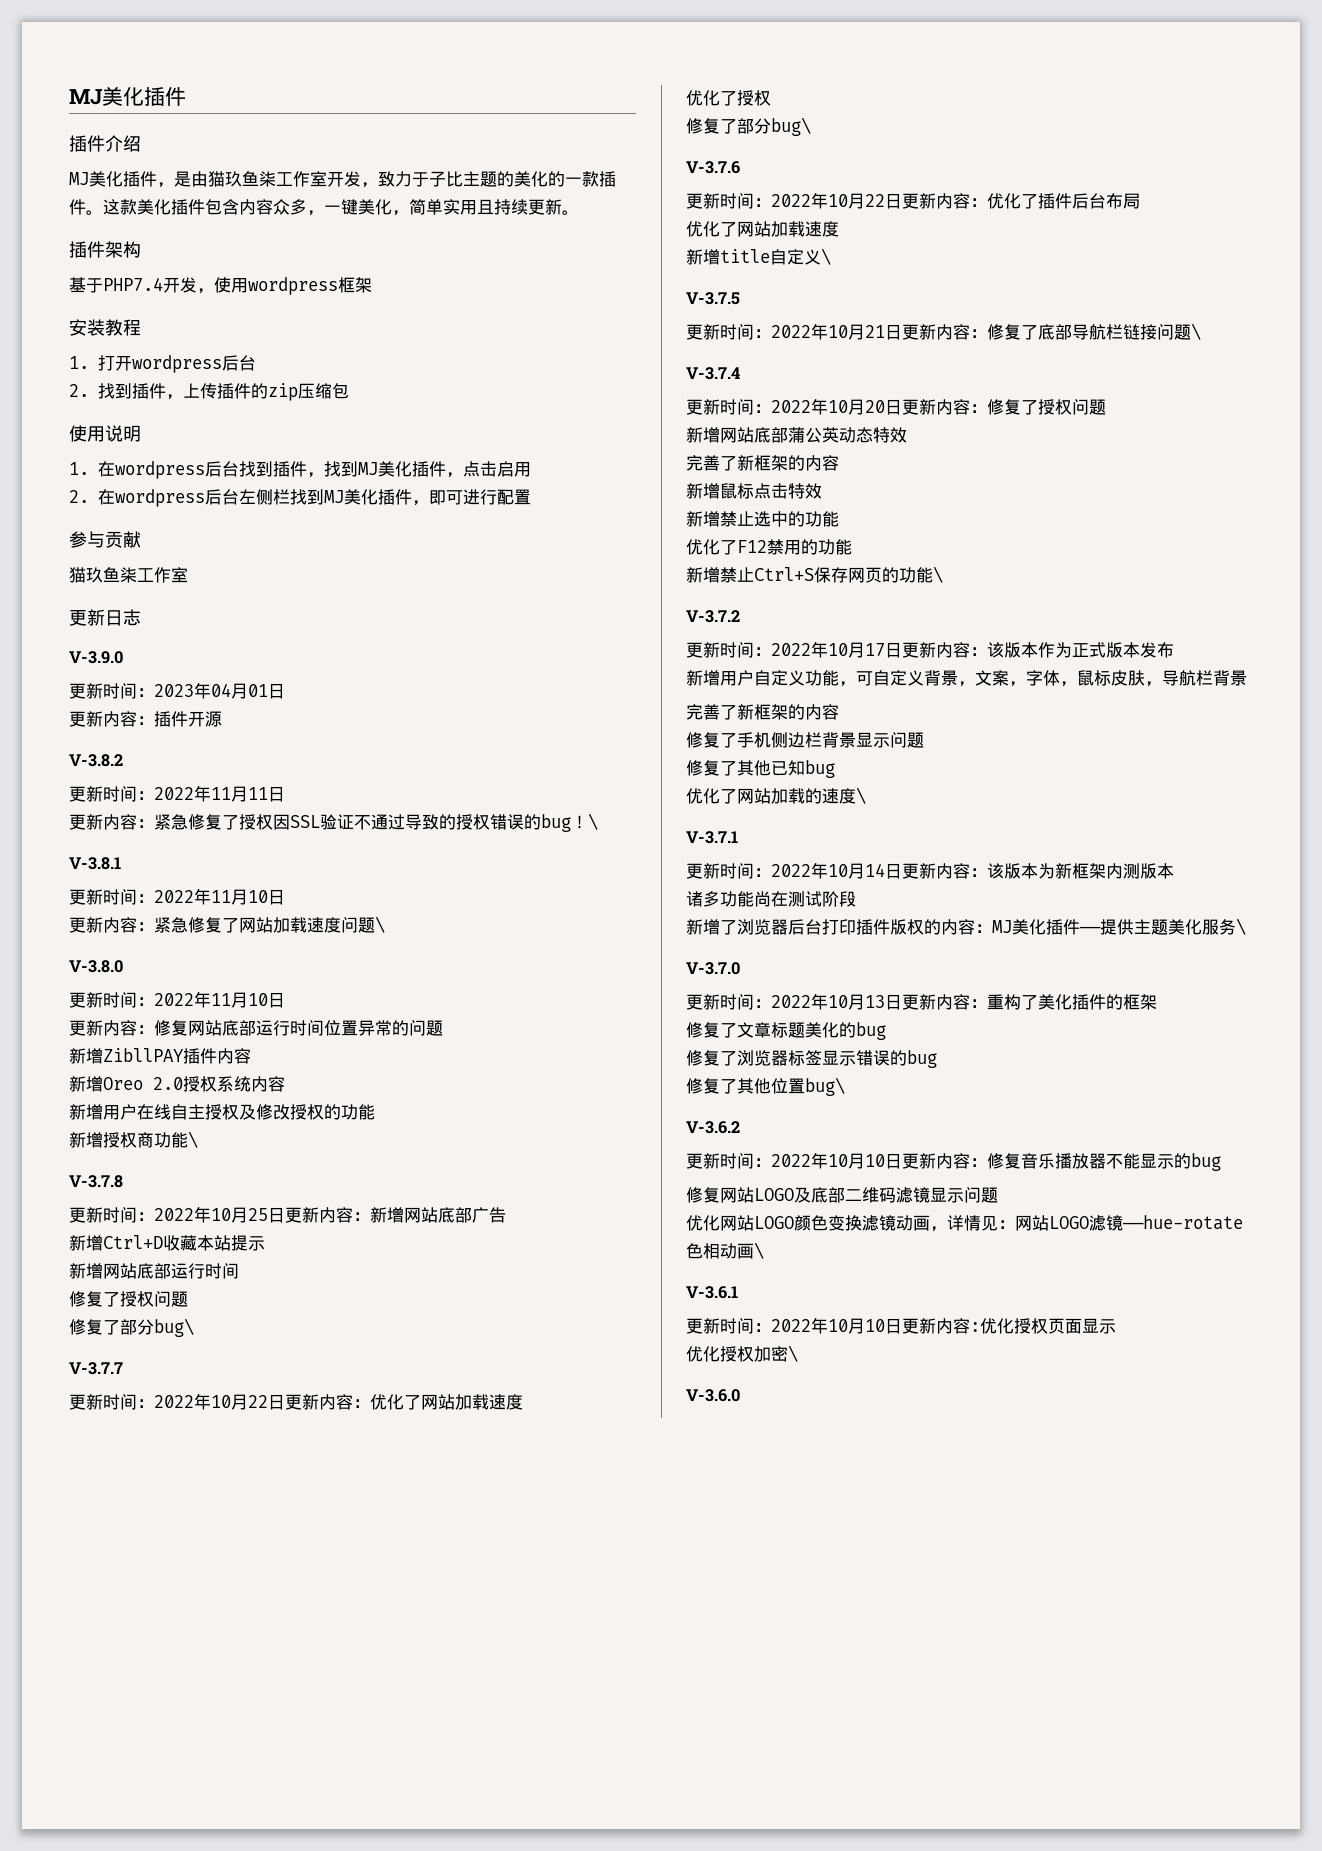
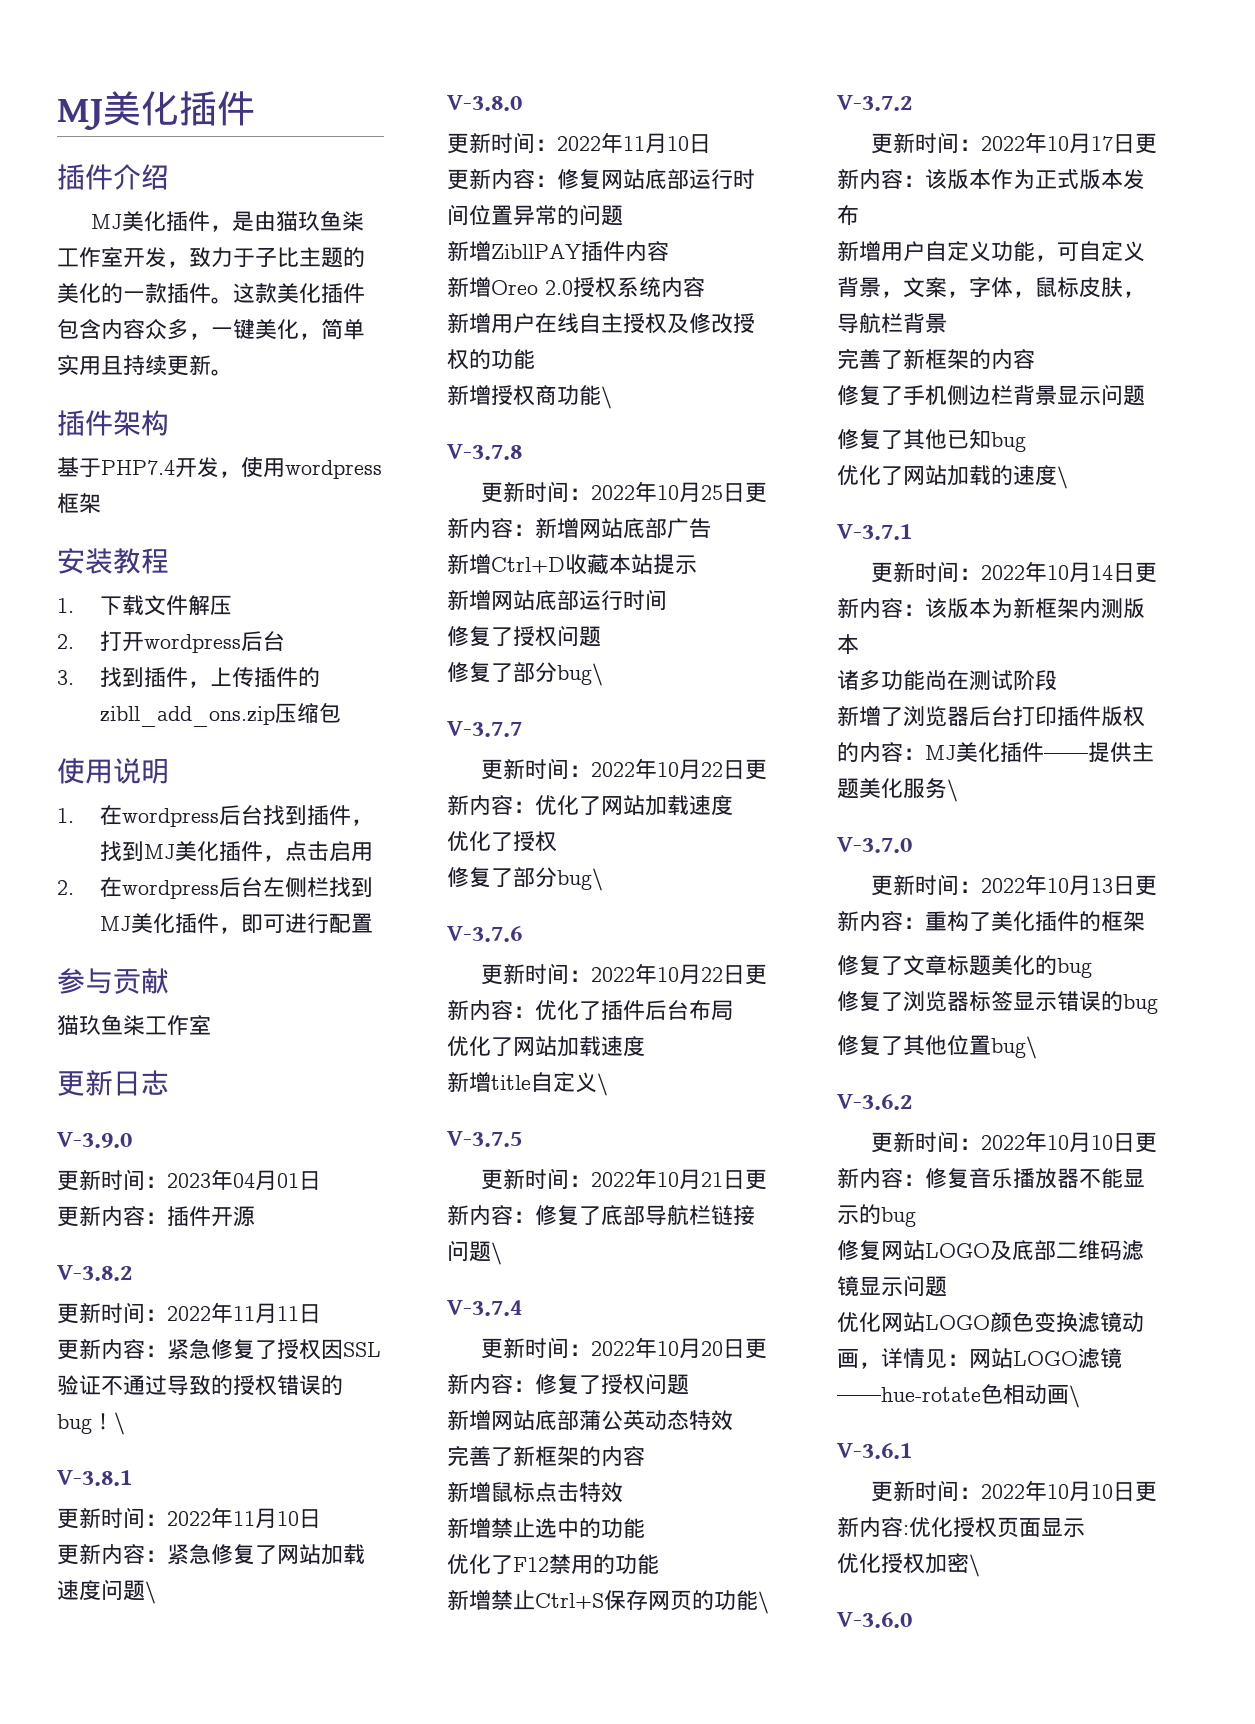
- 1.打开wordpress后台
+ 1.下载文件解压
+ 2.打开wordpress后台
- 2.找到插件，上传插件的zip压缩包
+ 3.找到插件，上传插件的zibll_add_ons.zip压缩包

